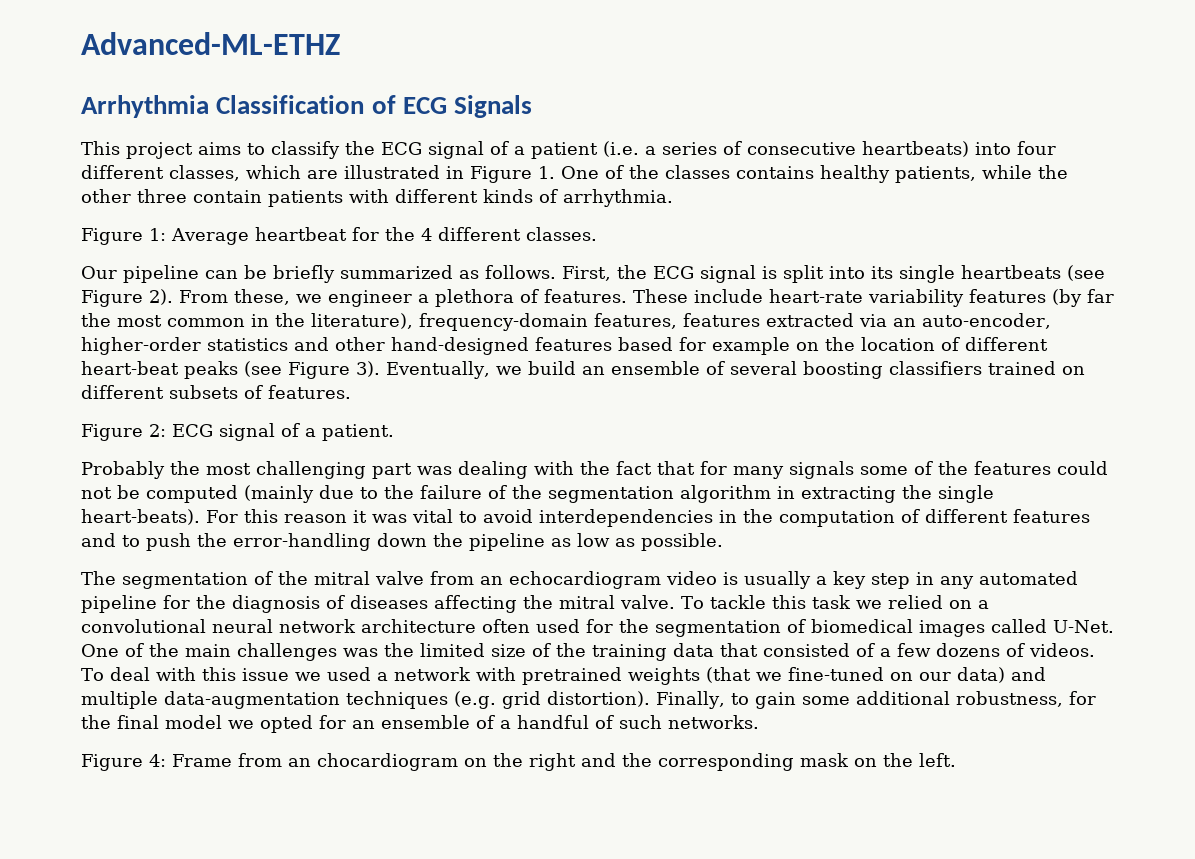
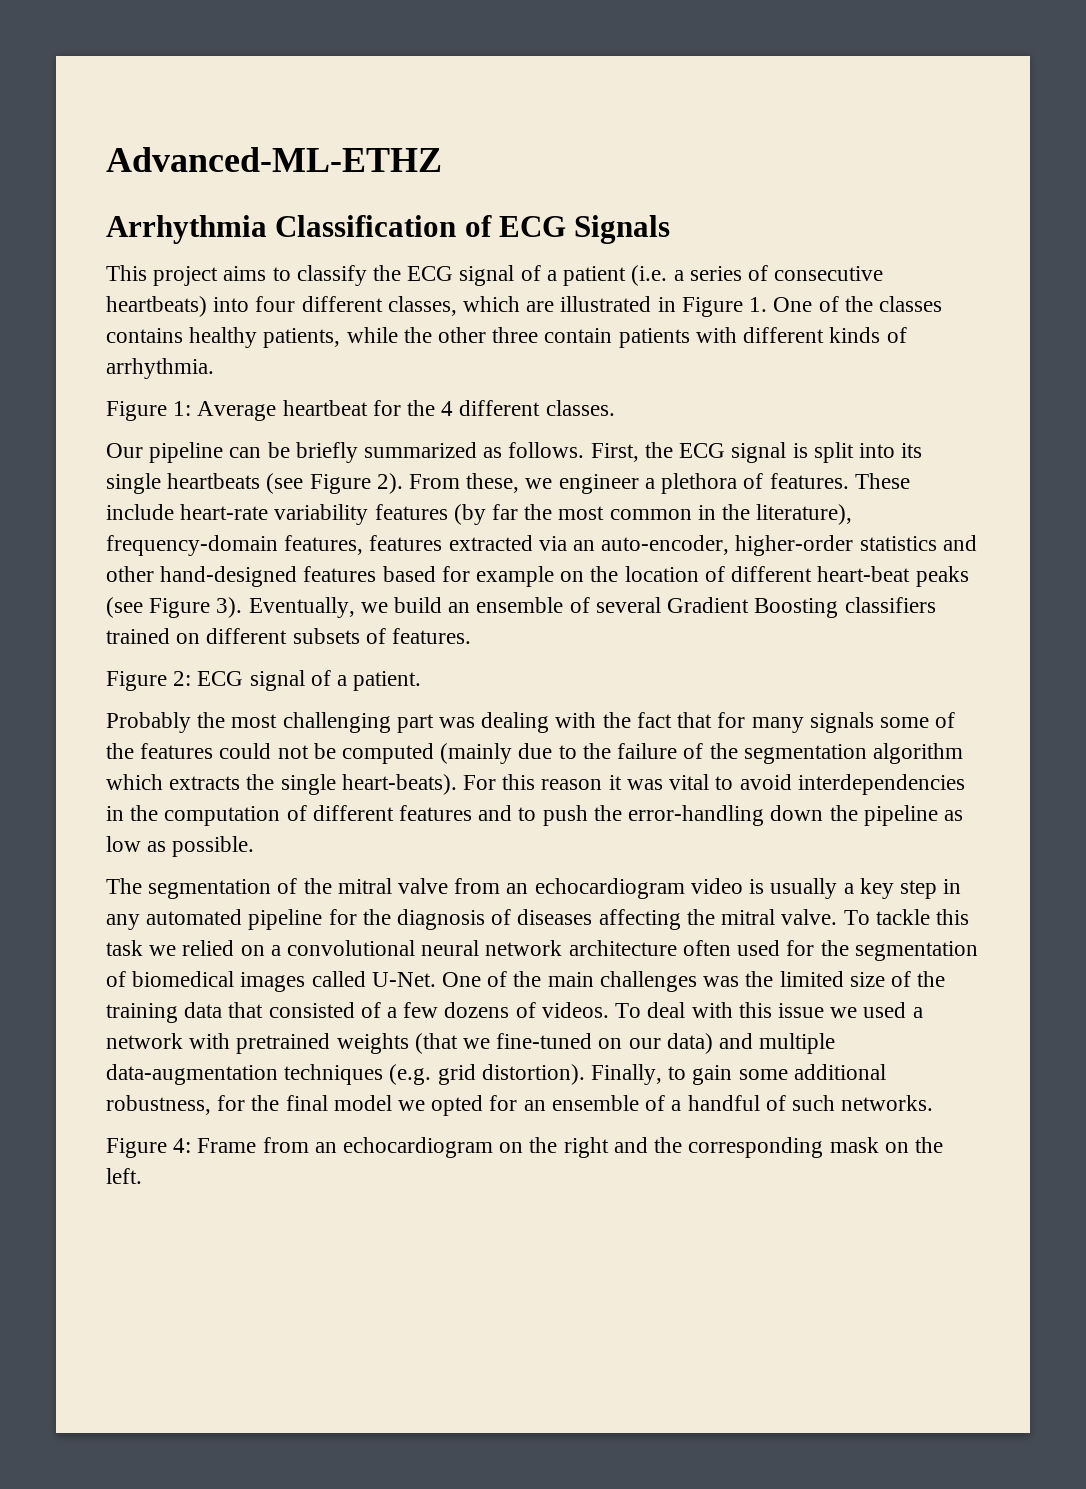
- Eventually, we build an ensemble of several boosting classifiers trained on different subsets of features.
+ Eventually, we build an ensemble of several Gradient Boosting classifiers trained on different subsets of features.
- Probably the most challenging part was dealing with the fact that for many signals some of the features could not be computed (mainly due to the failure of the segmentation algorithm in extracting the single heart-beats).
+ Probably the most challenging part was dealing with the fact that for many signals some of the features could not be computed (mainly due to the failure of the segmentation algorithm which extracts the single heart-beats).
- Figure 4: Frame from an chocardiogram on the right and the corresponding mask on the left.
+ Figure 4: Frame from an echocardiogram on the right and the corresponding mask on the left.

